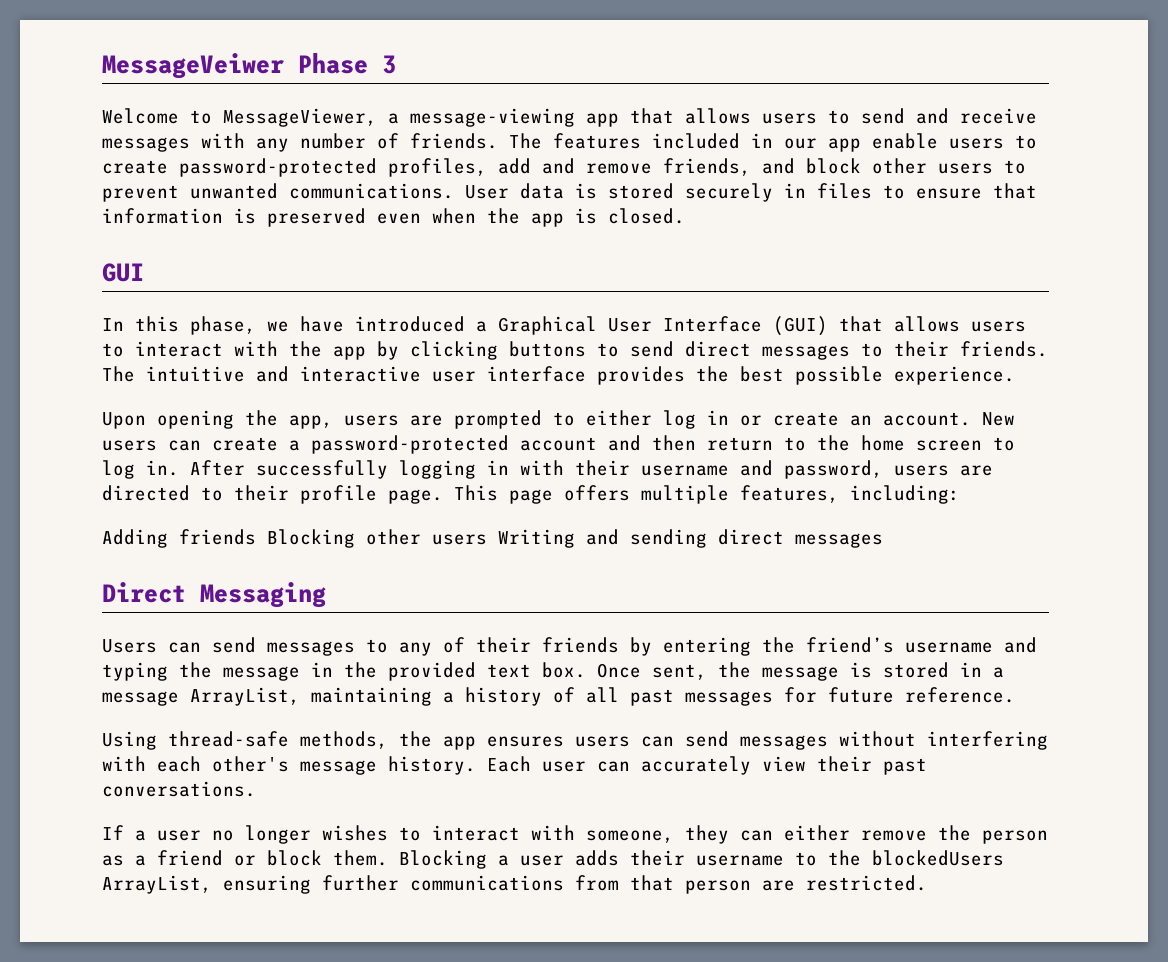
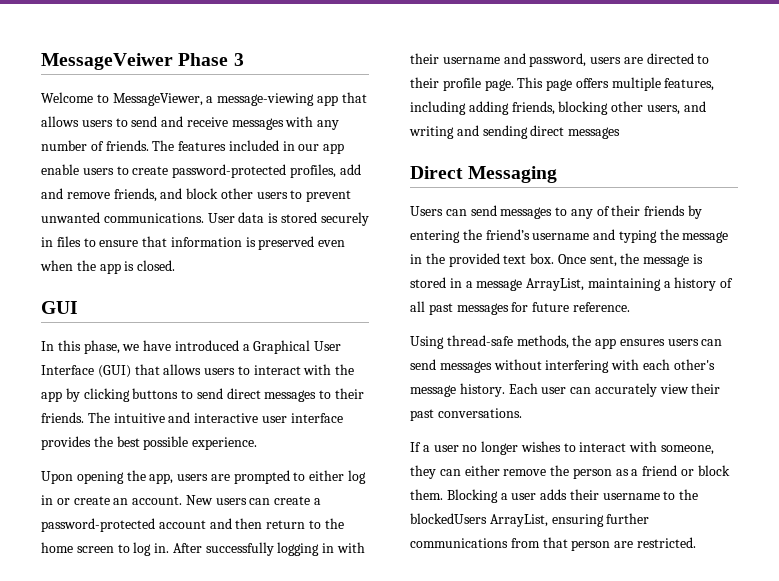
- This page offers multiple features, including:
- Adding friends Blocking other users Writing and sending direct messages
+ This page offers multiple features, including adding friends, blocking other users, and writing and sending direct messages

